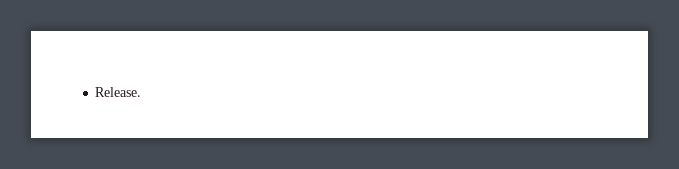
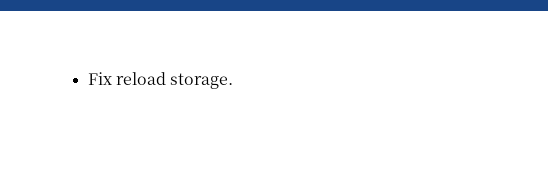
- Release.
+ Fix reload storage.

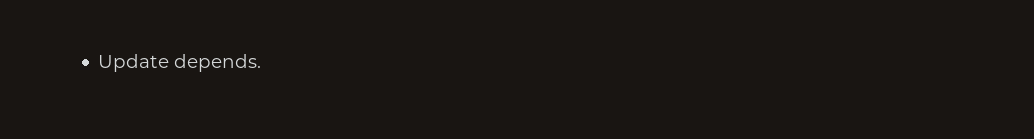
- Fix reload storage.
+ Update depends.

